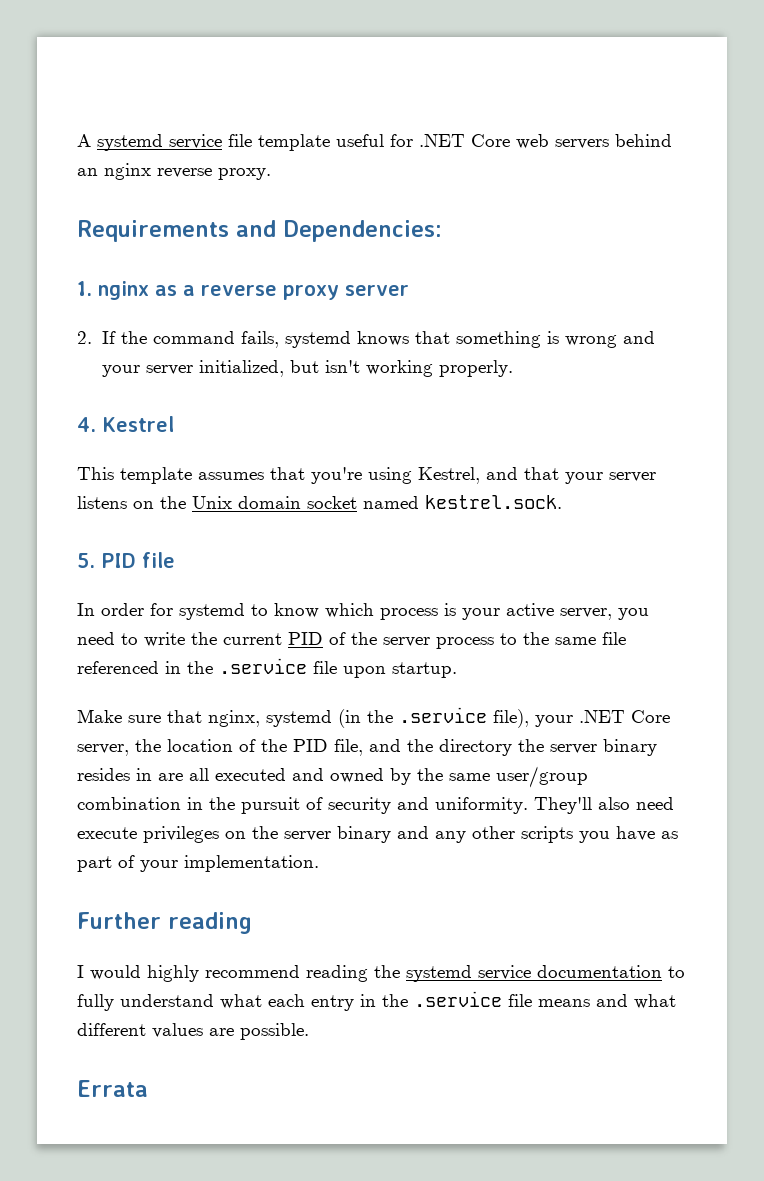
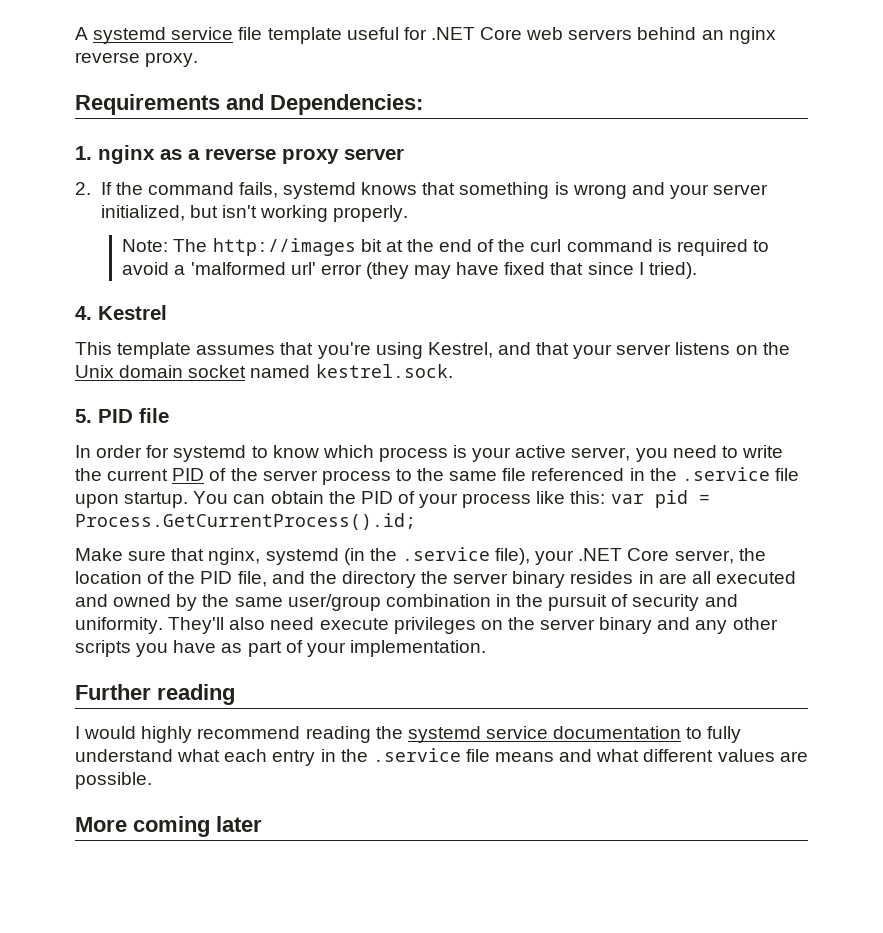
+ Note: The http://images bit at the end of the curl command is required to avoid a 'malformed url' error (they may have fixed that since I tried).
+ You can obtain the PID of your process like this: var pid = Process.GetCurrentProcess().id;
- Errata
+ More coming later

